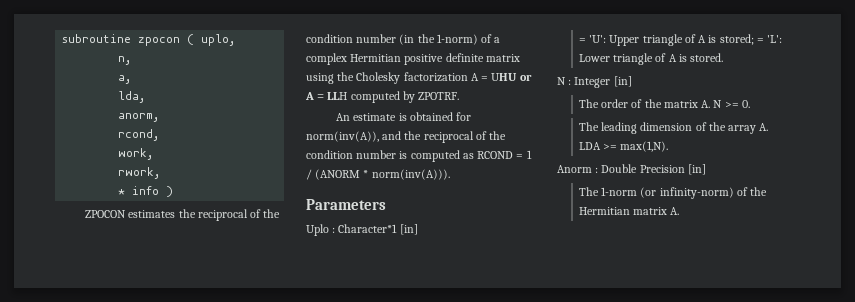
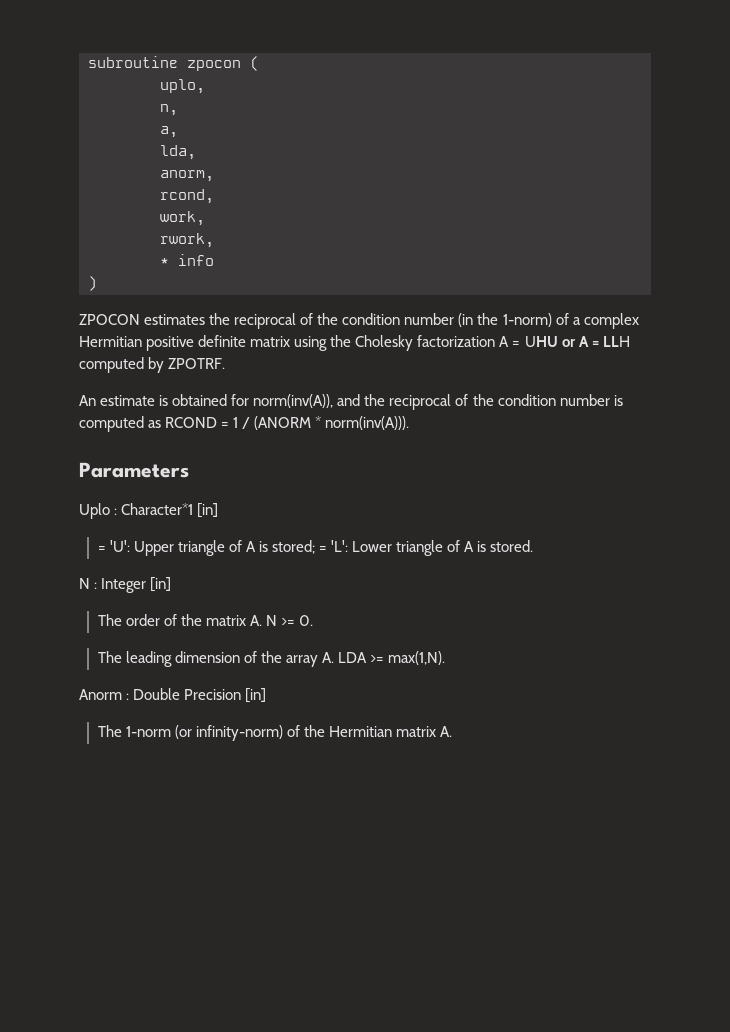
- subroutine zpocon ( uplo,
+ subroutine zpocon (
+ uplo,
- * info )
+ * info
+ )

